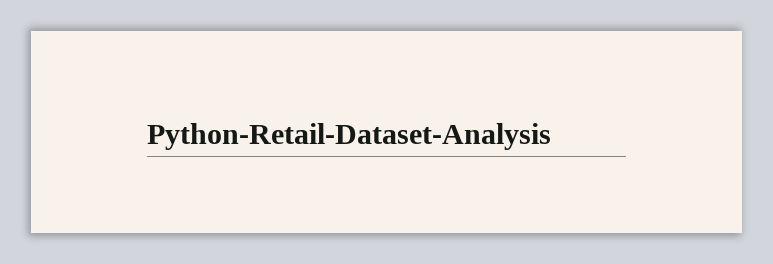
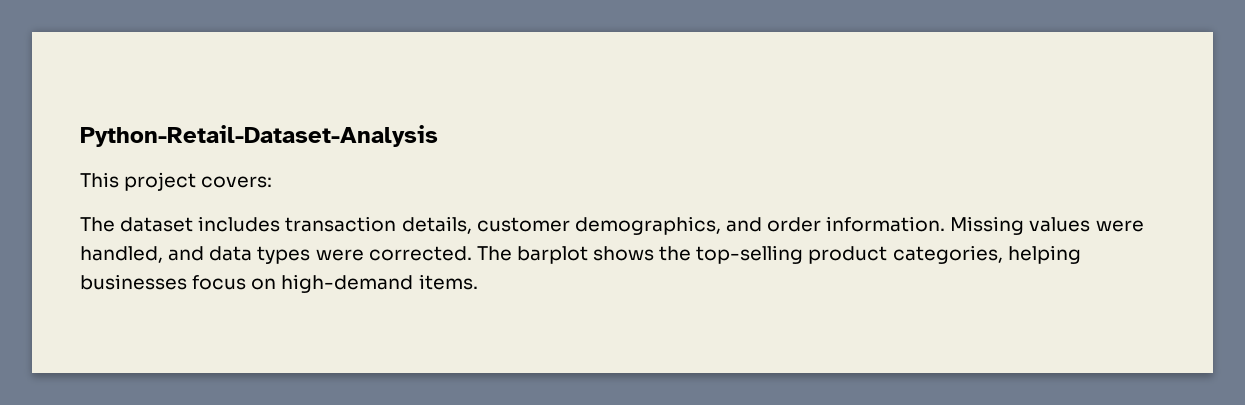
+ This project covers:
+ The dataset includes transaction details, customer demographics, and order information. Missing values were handled, and data types were corrected. The barplot shows the top-selling product categories, helping businesses focus on high-demand items.

